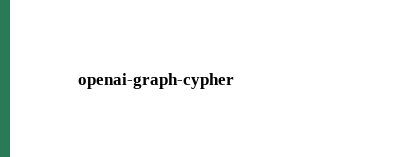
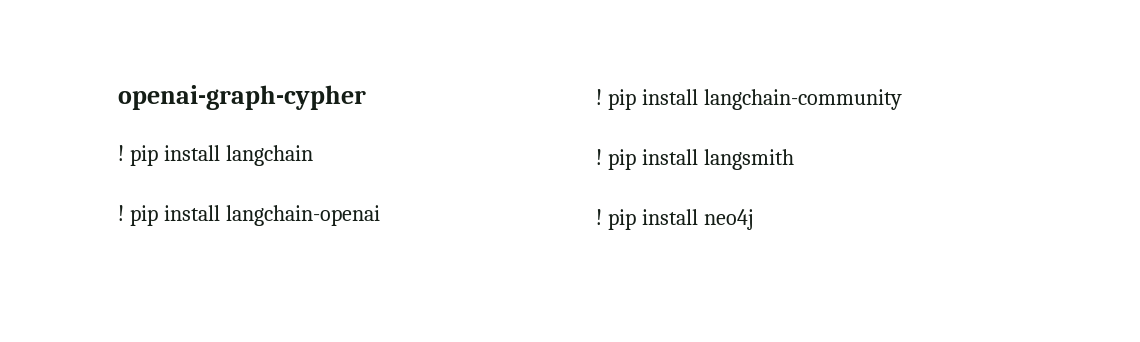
+ ! pip install langchain
+ ! pip install langchain-openai
+ ! pip install langchain-community
+ ! pip install langsmith
+ ! pip install neo4j

